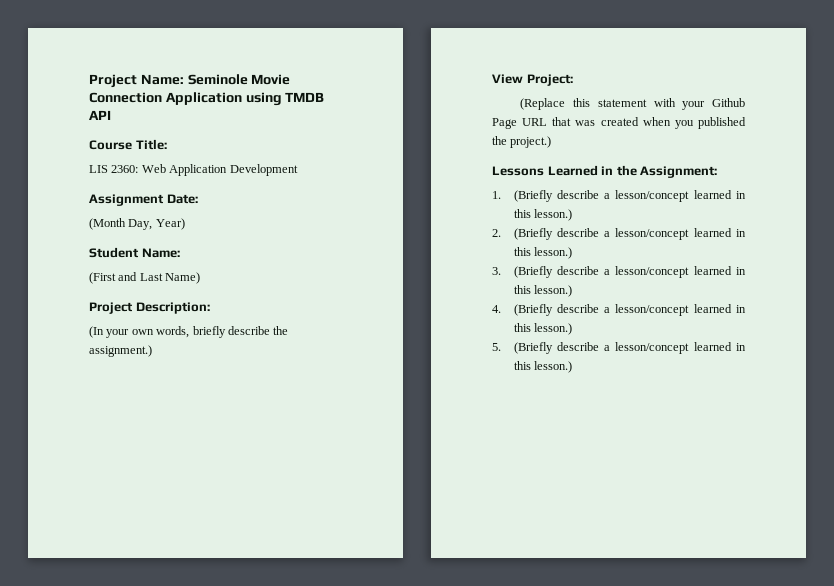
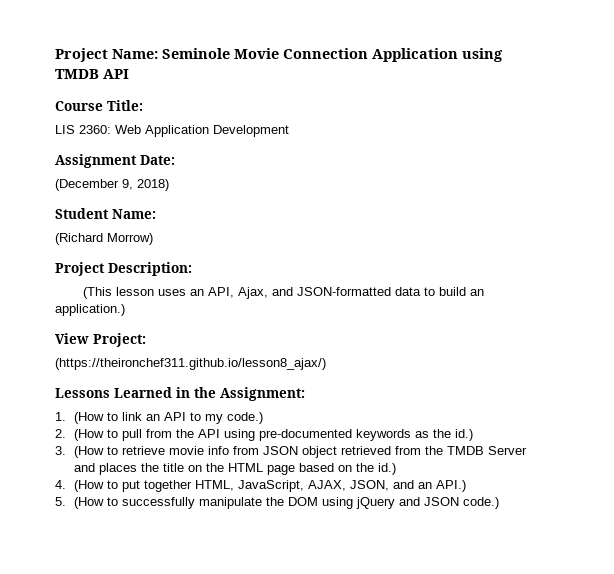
- (Month Day, Year)
+ (December 9, 2018)
- (First and Last Name)
+ (Richard Morrow)
  Project Description:
- (In your own words, briefly describe the assignment.)
+ (This lesson uses an API, Ajax, and JSON-formatted data to build an application.)
  View Project:
- (Replace this statement with your Github Page URL that was created when you published the project.)
+ (https://theironchef311.github.io/lesson8_ajax/)
- 1. (Briefly describe a lesson/concept learned in this lesson.)
- 2. (Briefly describe a lesson/concept learned in this lesson.)
- 3. (Briefly describe a lesson/concept learned in this lesson.)
- 4. (Briefly describe a lesson/concept learned in this lesson.)
- 5. (Briefly describe a lesson/concept learned in this lesson.)
+ 1. (How to link an API to my code.)
+ 2. (How to pull from the API using pre-documented keywords as the id.)
+ 3. (How to retrieve movie info from JSON object retrieved from the TMDB Server and places the title on the HTML page based on the id.)
+ 4. (How to put together HTML, JavaScript, AJAX, JSON, and an API.)
+ 5. (How to successfully manipulate the DOM using jQuery and JSON code.)

